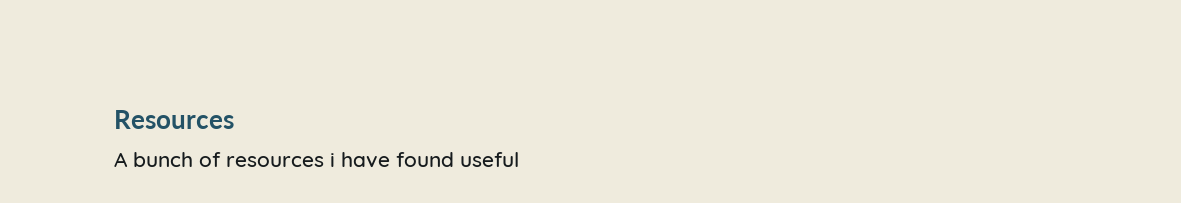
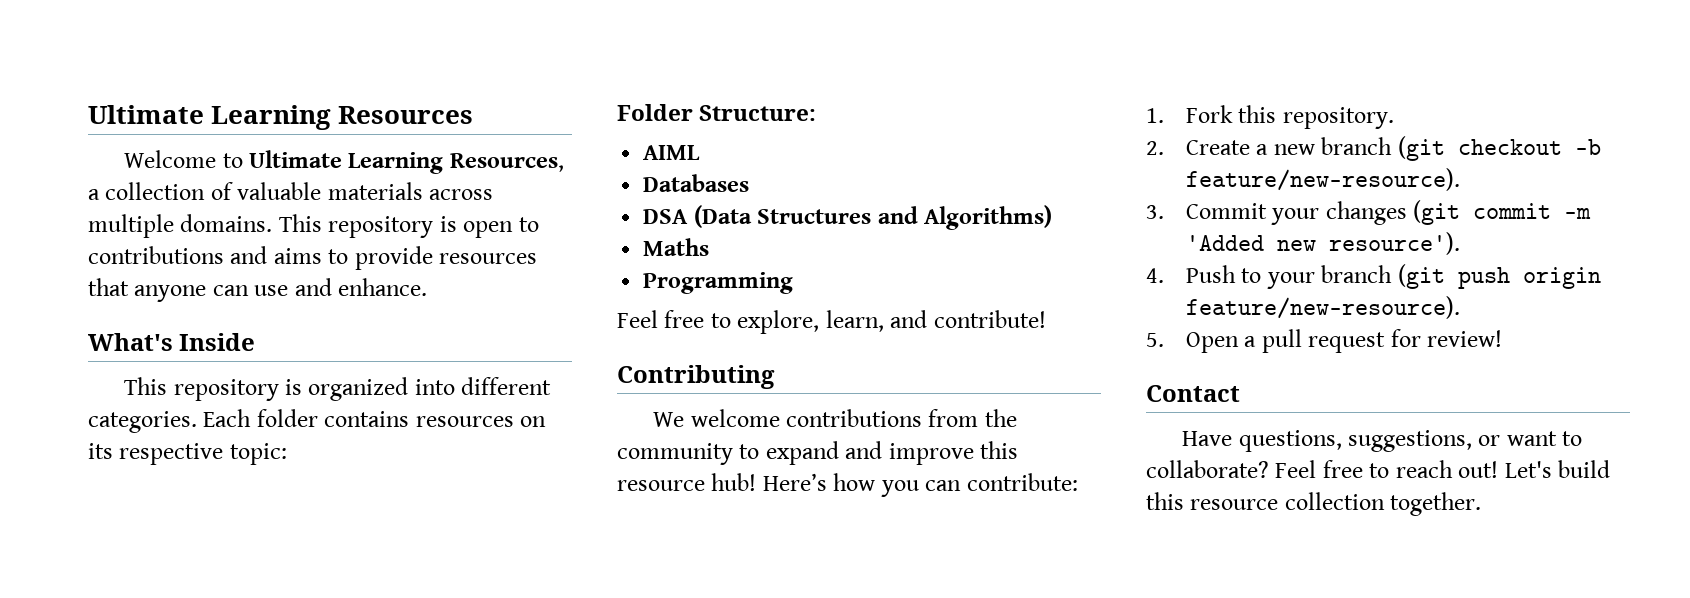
- Resources
+ Ultimate Learning Resources
- A bunch of resources i have found useful
+ Welcome to Ultimate Learning Resources, a collection of valuable materials across multiple domains. This repository is open to contributions and aims to provide resources that anyone can use and enhance.
+ What's Inside
+ This repository is organized into different categories. Each folder contains resources on its respective topic:
+ Folder Structure:
+ AIML
+ Databases
+ DSA (Data Structures and Algorithms)
+ Maths
+ Programming
+ Feel free to explore, learn, and contribute!
+ Contributing
+ We welcome contributions from the community to expand and improve this resource hub! Here’s how you can contribute:
+ 1. Fork this repository.
+ 2. Create a new branch (git checkout -b feature/new-resource).
+ 3. Commit your changes (git commit -m 'Added new resource').
+ 4. Push to your branch (git push origin feature/new-resource).
+ 5. Open a pull request for review!
+ Contact
+ Have questions, suggestions, or want to collaborate? Feel free to reach out! Let's build this resource collection together.

